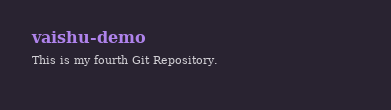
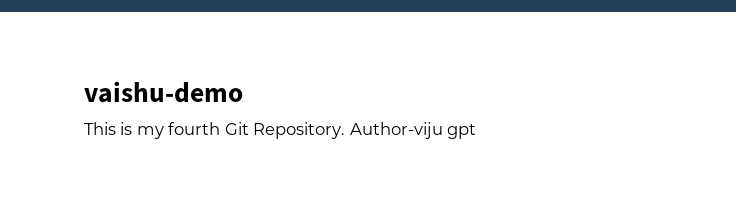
+ Author-viju gpt

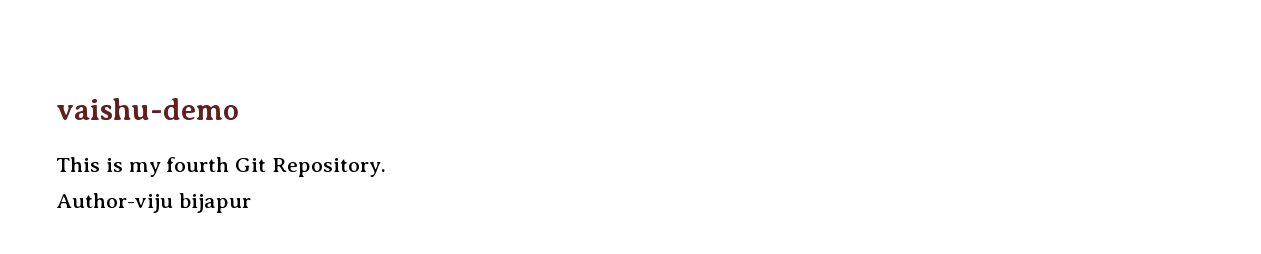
- This is my fourth Git Repository. Author-viju gpt
+ This is my fourth Git Repository.
+ Author-viju bijapur

